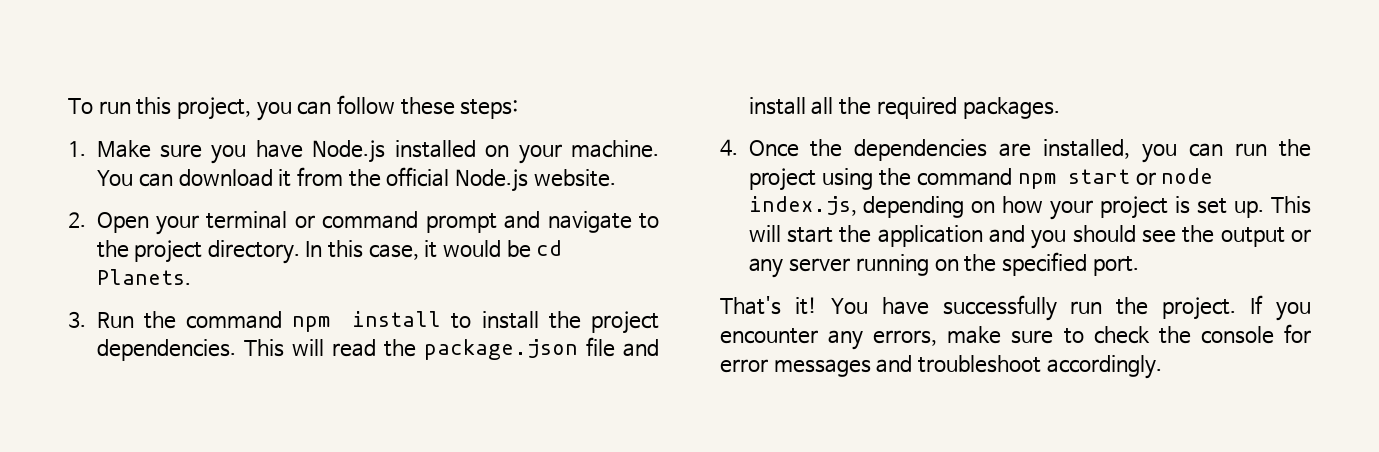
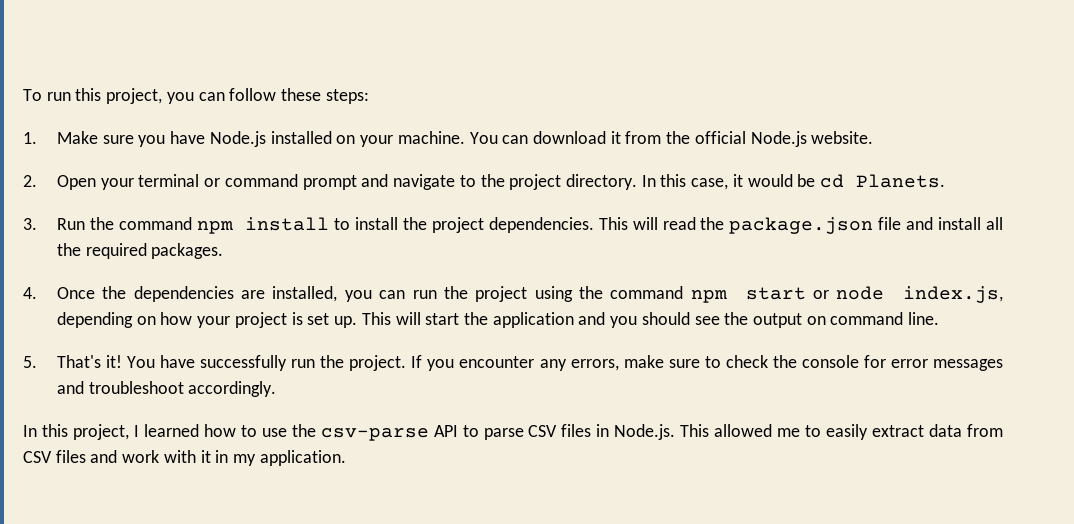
- This will start the application and you should see the output or any server running on the specified port.
- That's it!
+ This will start the application and you should see the output on command line.
+ 5. That's it!
+ In this project, I learned how to use the csv-parse API to parse CSV files in Node.js. This allowed me to easily extract data from CSV files and work with it in my application.

